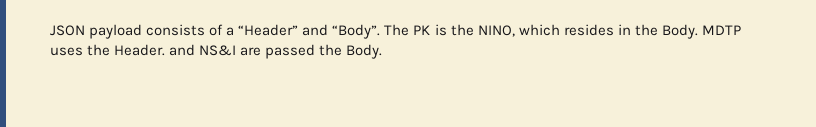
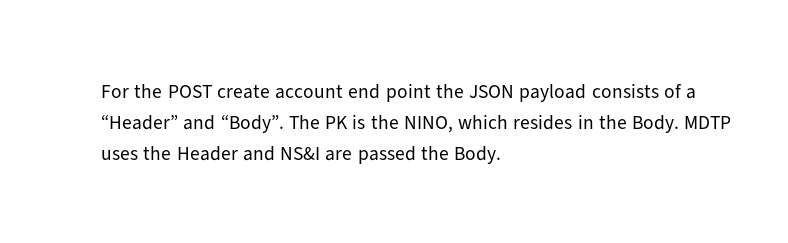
- JSON payload consists of a “Header” and “Body”.
+ For the POST create account end point the JSON payload consists of a “Header” and “Body”.
- MDTP uses the Header. and NS&I are passed the Body.
+ MDTP uses the Header and NS&I are passed the Body.

